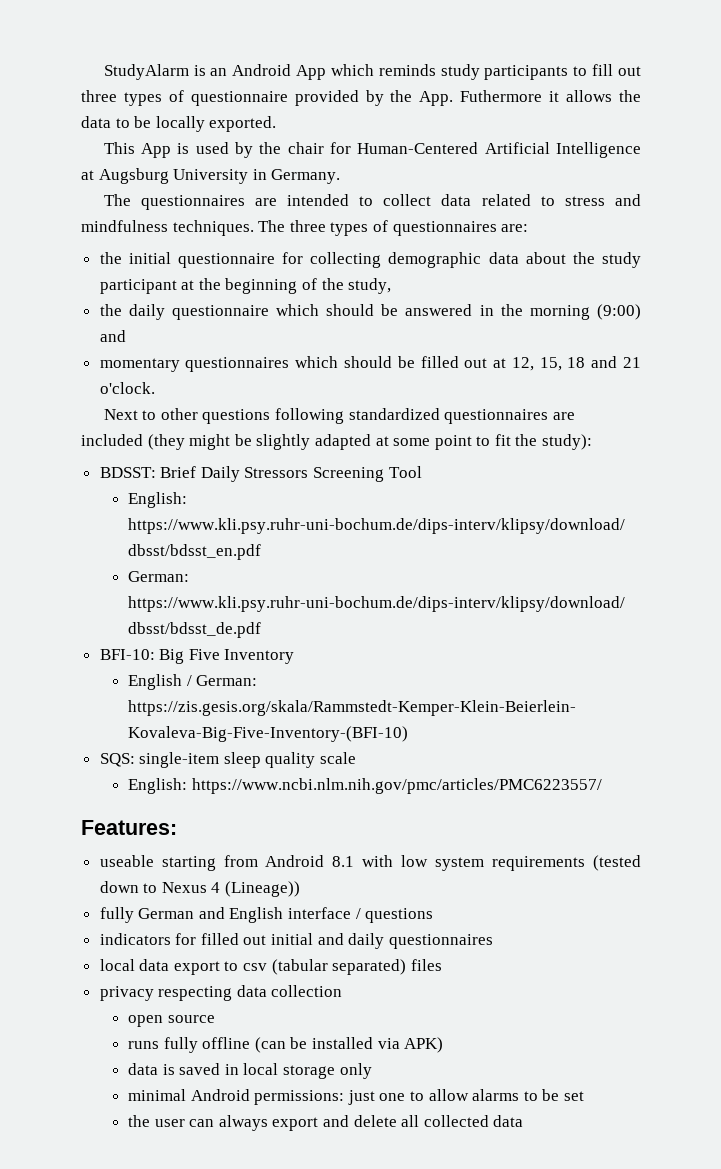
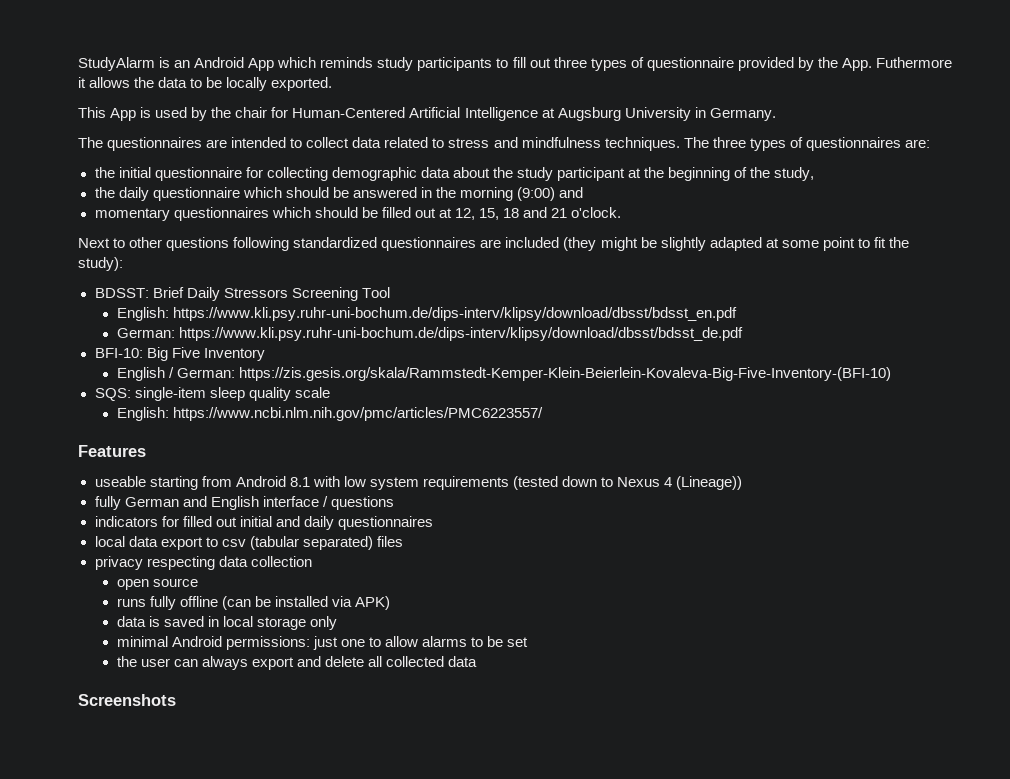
- Features:
+ Features
+ Screenshots

